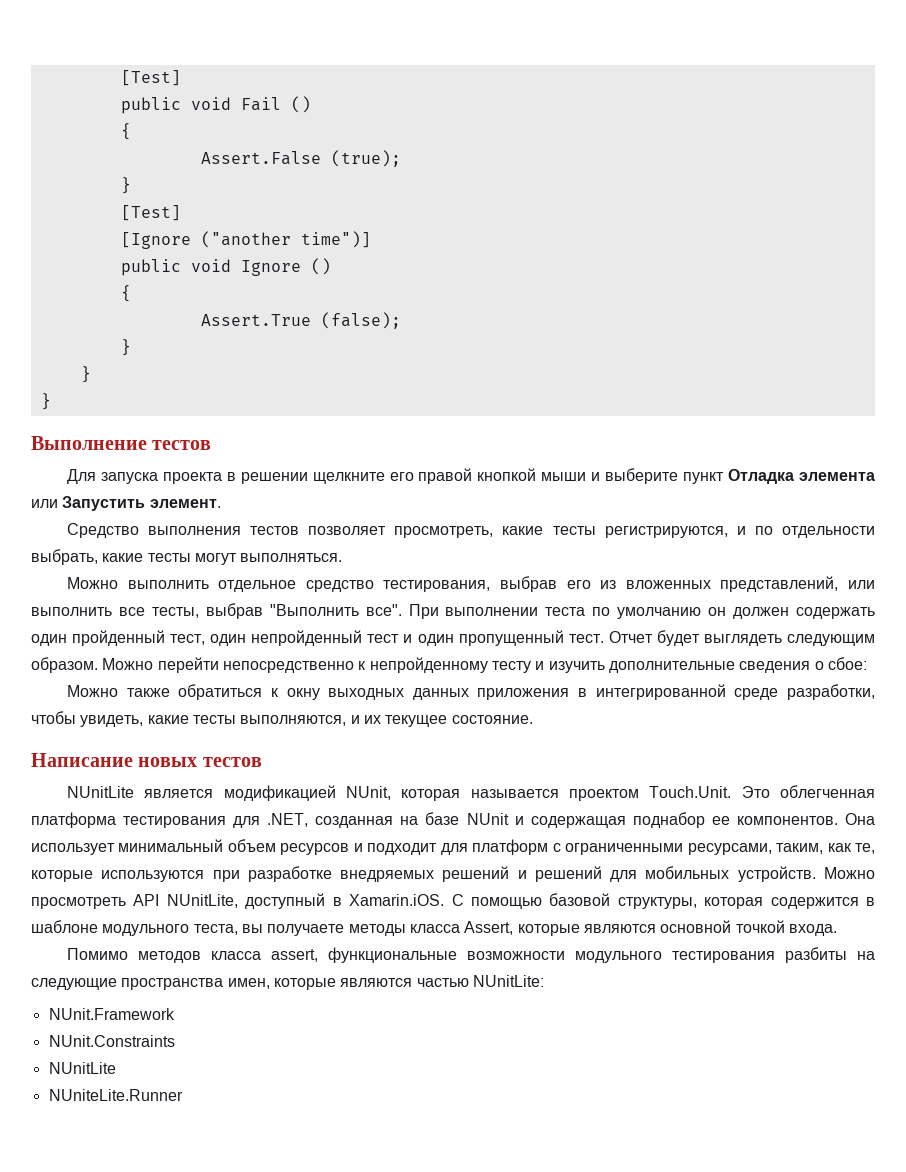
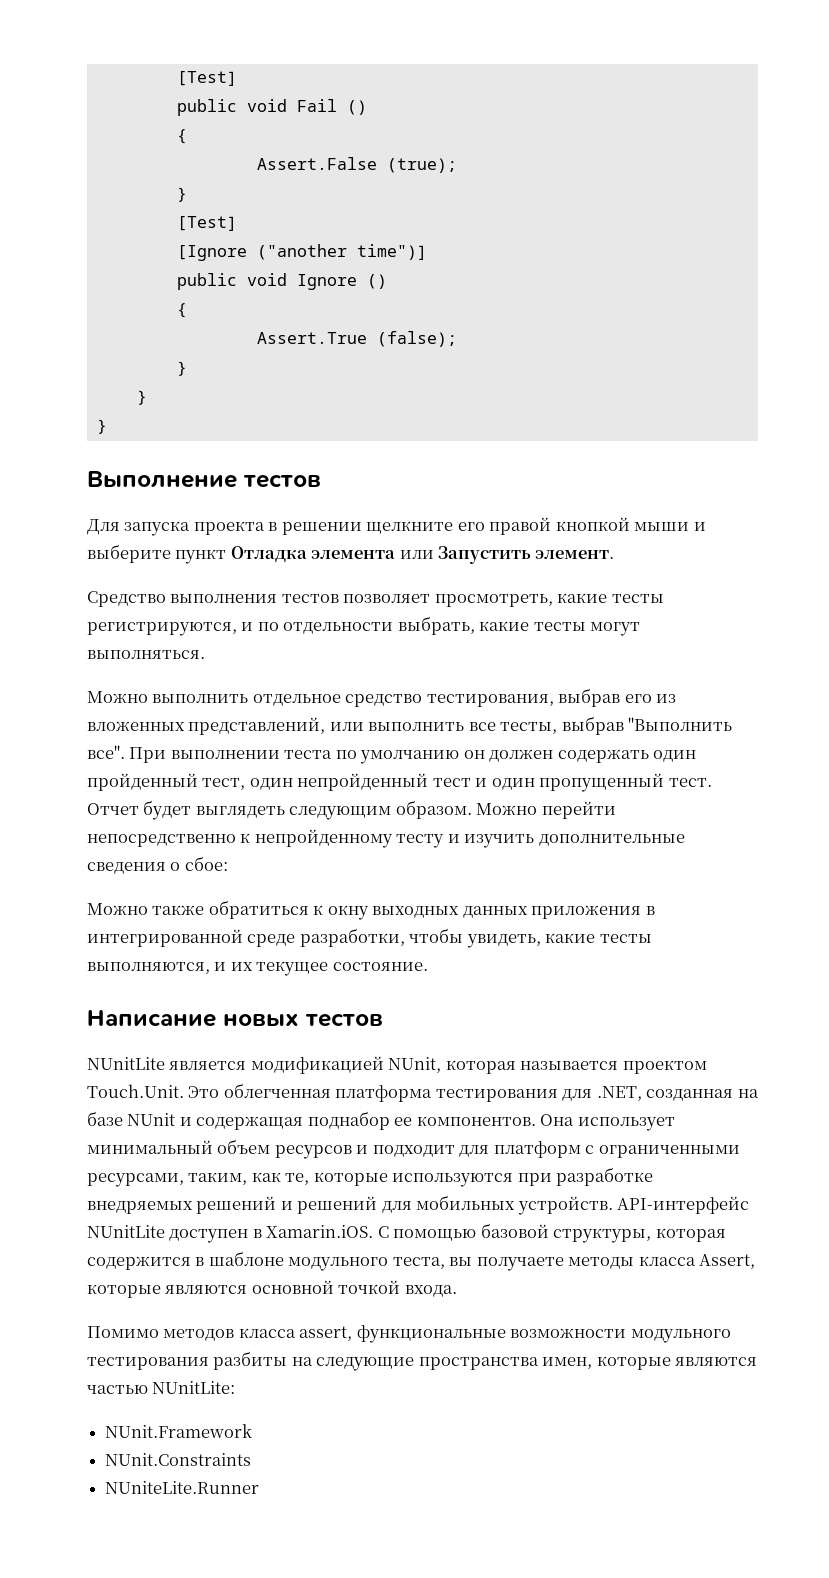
- Можно просмотреть API NUnitLite, доступный в Xamarin.iOS. С помощью базовой структуры, которая содержится в шаблоне модульного теста, вы получаете методы класса Assert, которые являются основной точкой входа.
+ API-интерфейс NUnitLite доступен в Xamarin.iOS. С помощью базовой структуры, которая содержится в шаблоне модульного теста, вы получаете методы класса Assert, которые являются основной точкой входа.
  NUnit.Constraints
- NUnitLite

